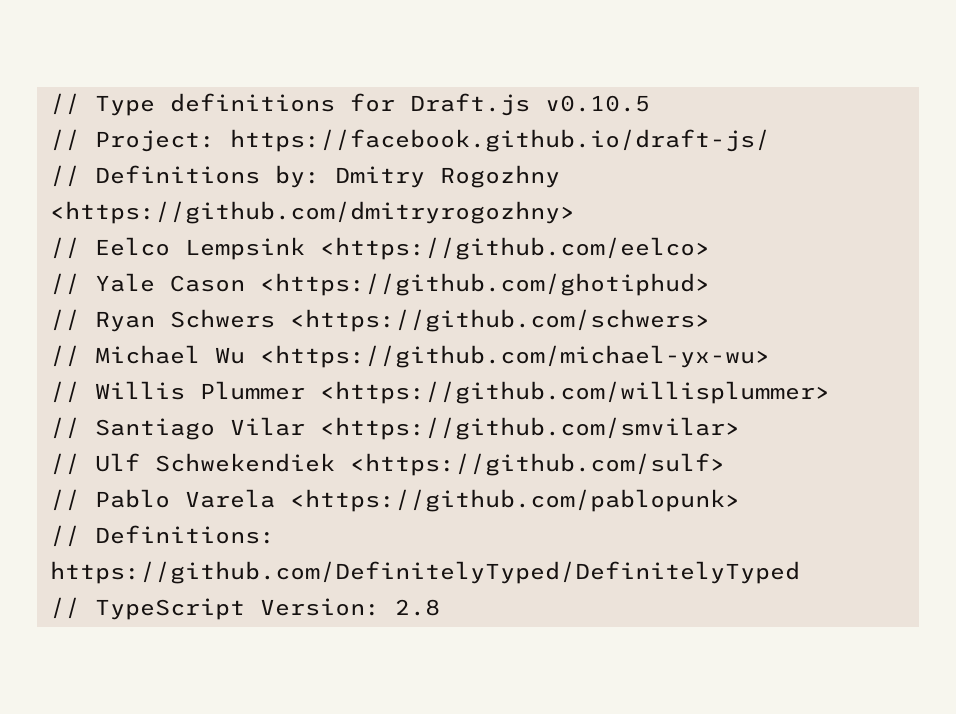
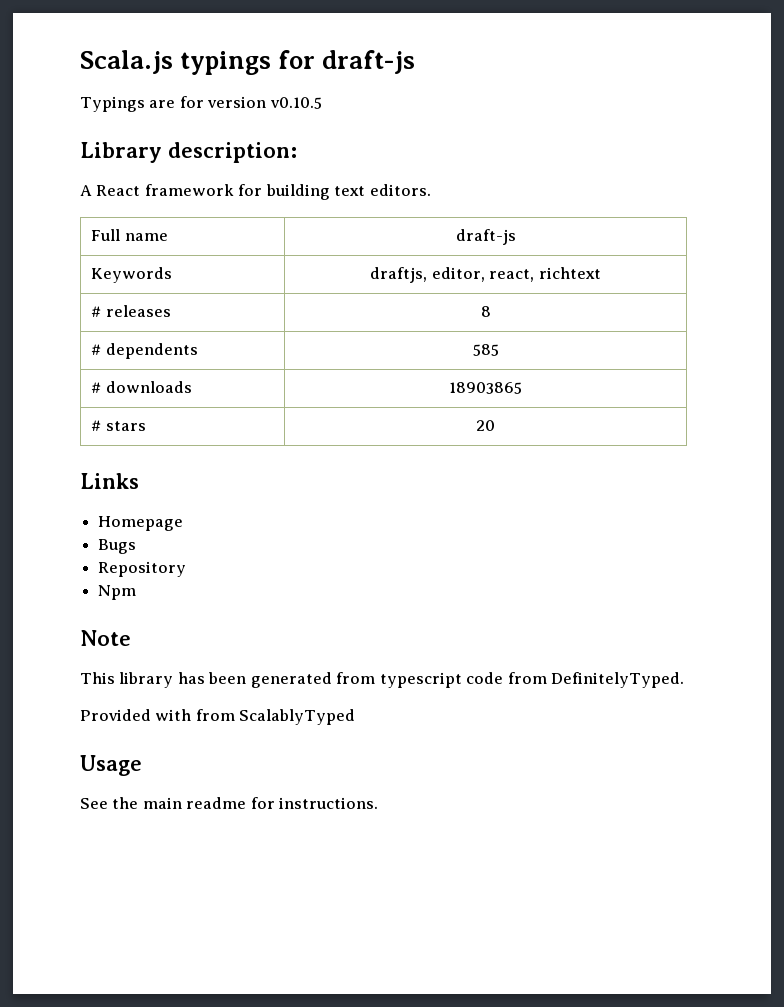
- // Type definitions for Draft.js v0.10.5
- // Project: https://facebook.github.io/draft-js/
- // Definitions by: Dmitry Rogozhny <https://github.com/dmitryrogozhny>
- // Eelco Lempsink <https://github.com/eelco>
- // Yale Cason <https://github.com/ghotiphud>
- // Ryan Schwers <https://github.com/schwers>
- // Michael Wu <https://github.com/michael-yx-wu>
- // Willis Plummer <https://github.com/willisplummer>
- // Santiago Vilar <https://github.com/smvilar>
- // Ulf Schwekendiek <https://github.com/sulf>
- // Pablo Varela <https://github.com/pablopunk>
- // Definitions: https://github.com/DefinitelyTyped/DefinitelyTyped
- // TypeScript Version: 2.8
+ Scala.js typings for draft-js
+ Typings are for version v0.10.5
+ Library description:
+ A React framework for building text editors.
+ Full name | draft-js
+ Keywords | draftjs, editor, react, richtext
+ # releases | 8
+ # dependents | 585
+ # downloads | 18903865
+ # stars | 20
+ Links
+ Homepage
+ Bugs
+ Repository
+ Npm
+ Note
+ This library has been generated from typescript code from DefinitelyTyped.
+ Provided with from ScalablyTyped
+ Usage
+ See the main readme for instructions.

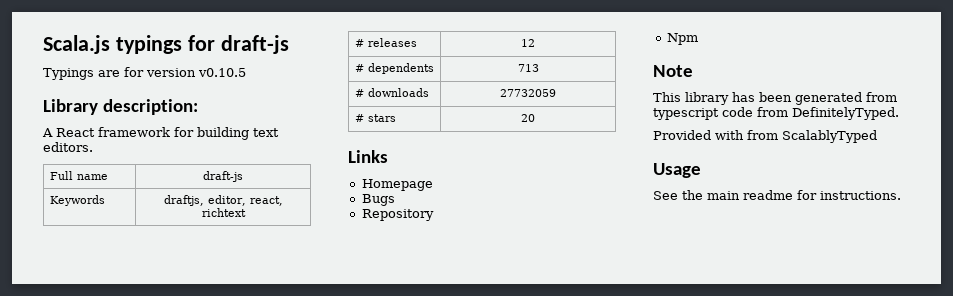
- # releases | 8
+ # releases | 12
- # dependents | 585
+ # dependents | 713
- # downloads | 18903865
+ # downloads | 27732059

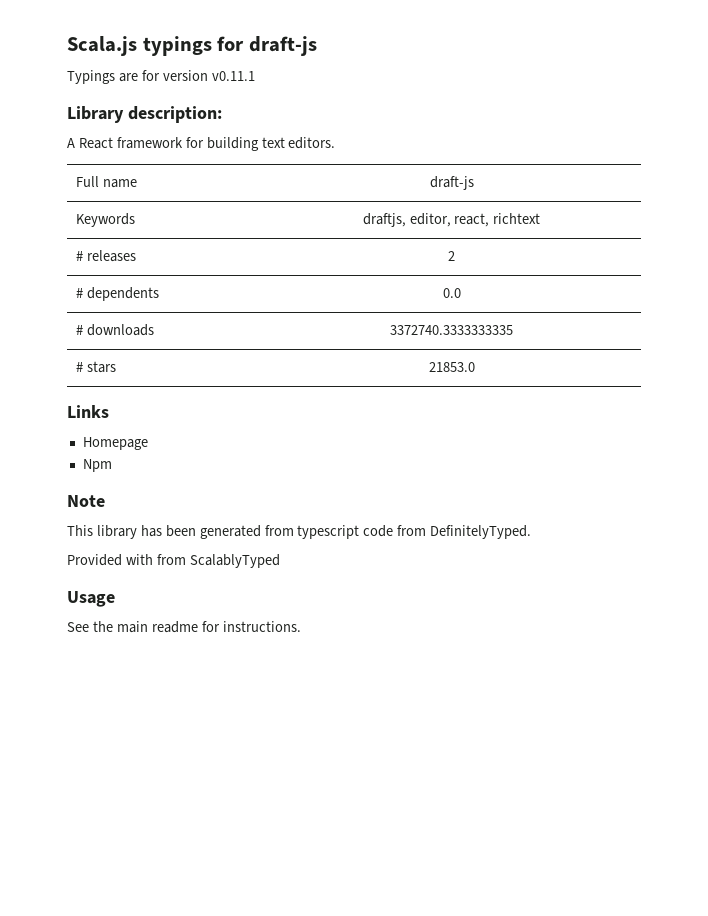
- Typings are for version v0.10.5
+ Typings are for version v0.11.1
- # releases | 12
+ # releases | 2
- # dependents | 713
+ # dependents | 0.0
- # downloads | 27732059
+ # downloads | 3372740.3333333335
- # stars | 20
+ # stars | 21853.0
- Bugs
- Repository

